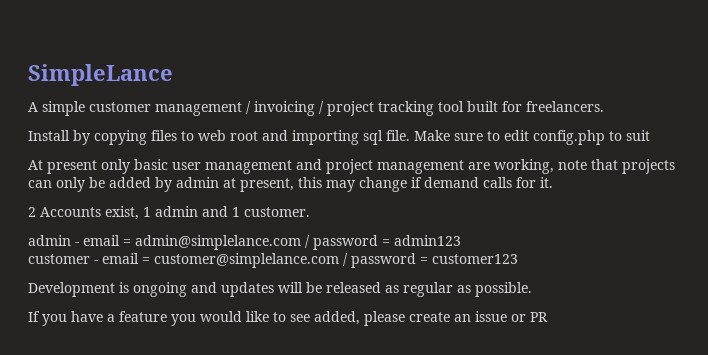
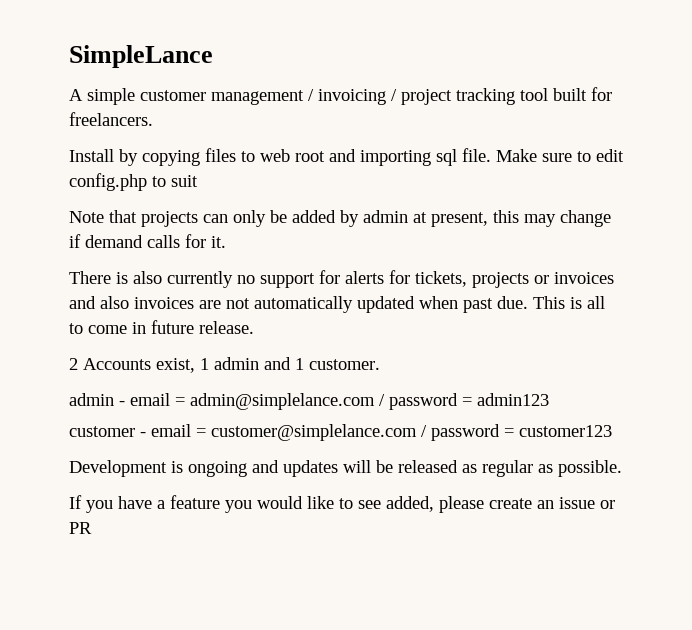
- At present only basic user management and project management are working, note that projects can only be added by admin at present, this may change if demand calls for it.
+ Note that projects can only be added by admin at present, this may change if demand calls for it.
+ There is also currently no support for alerts for tickets, projects or invoices and also invoices are not automatically updated when past due. This is all to come in future release.

